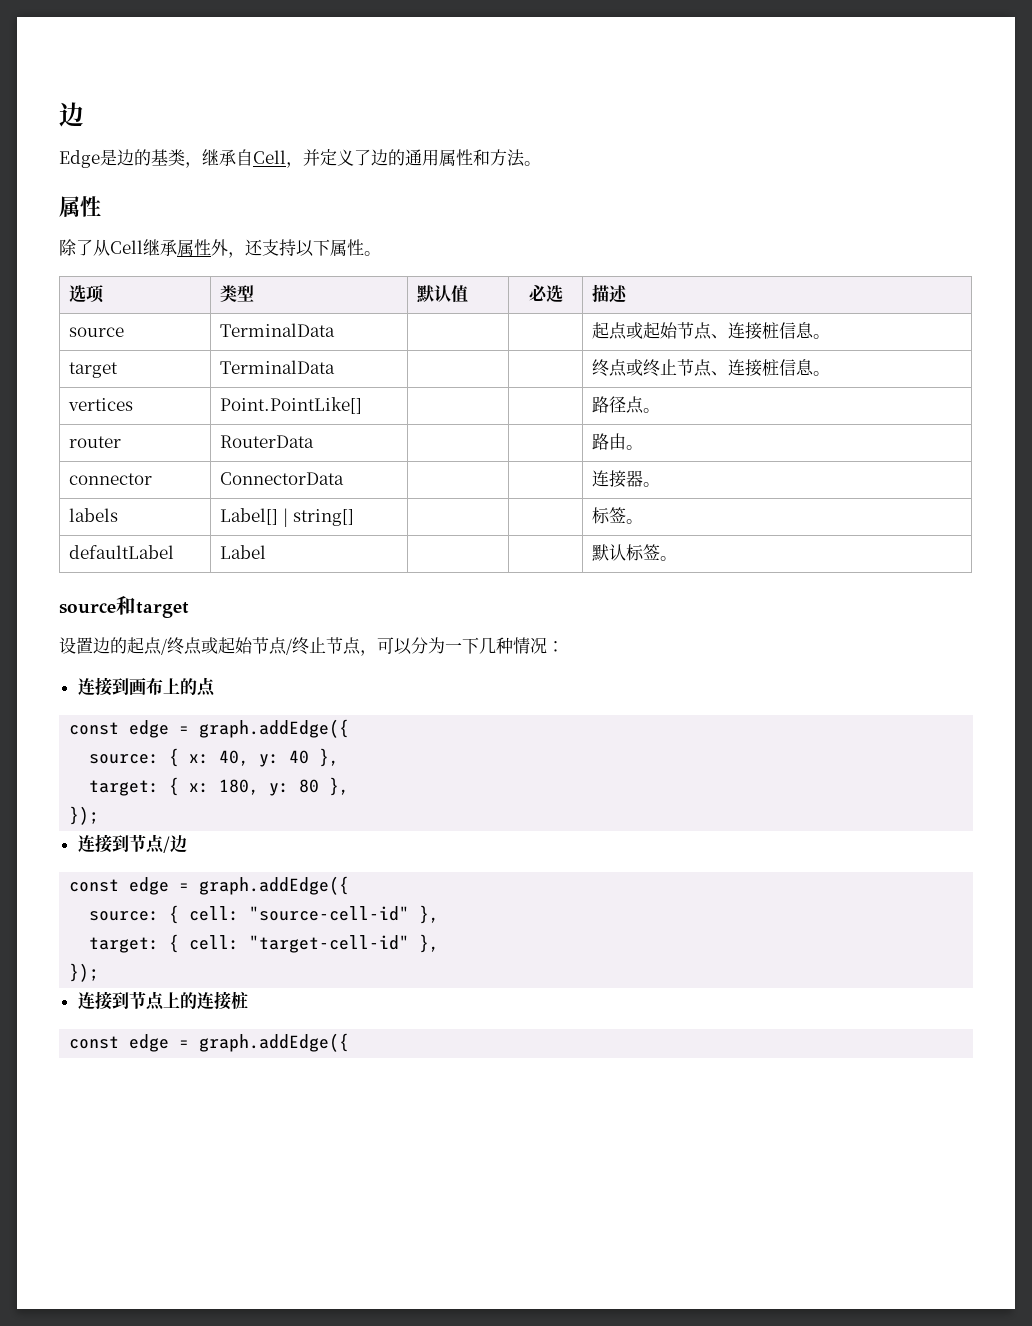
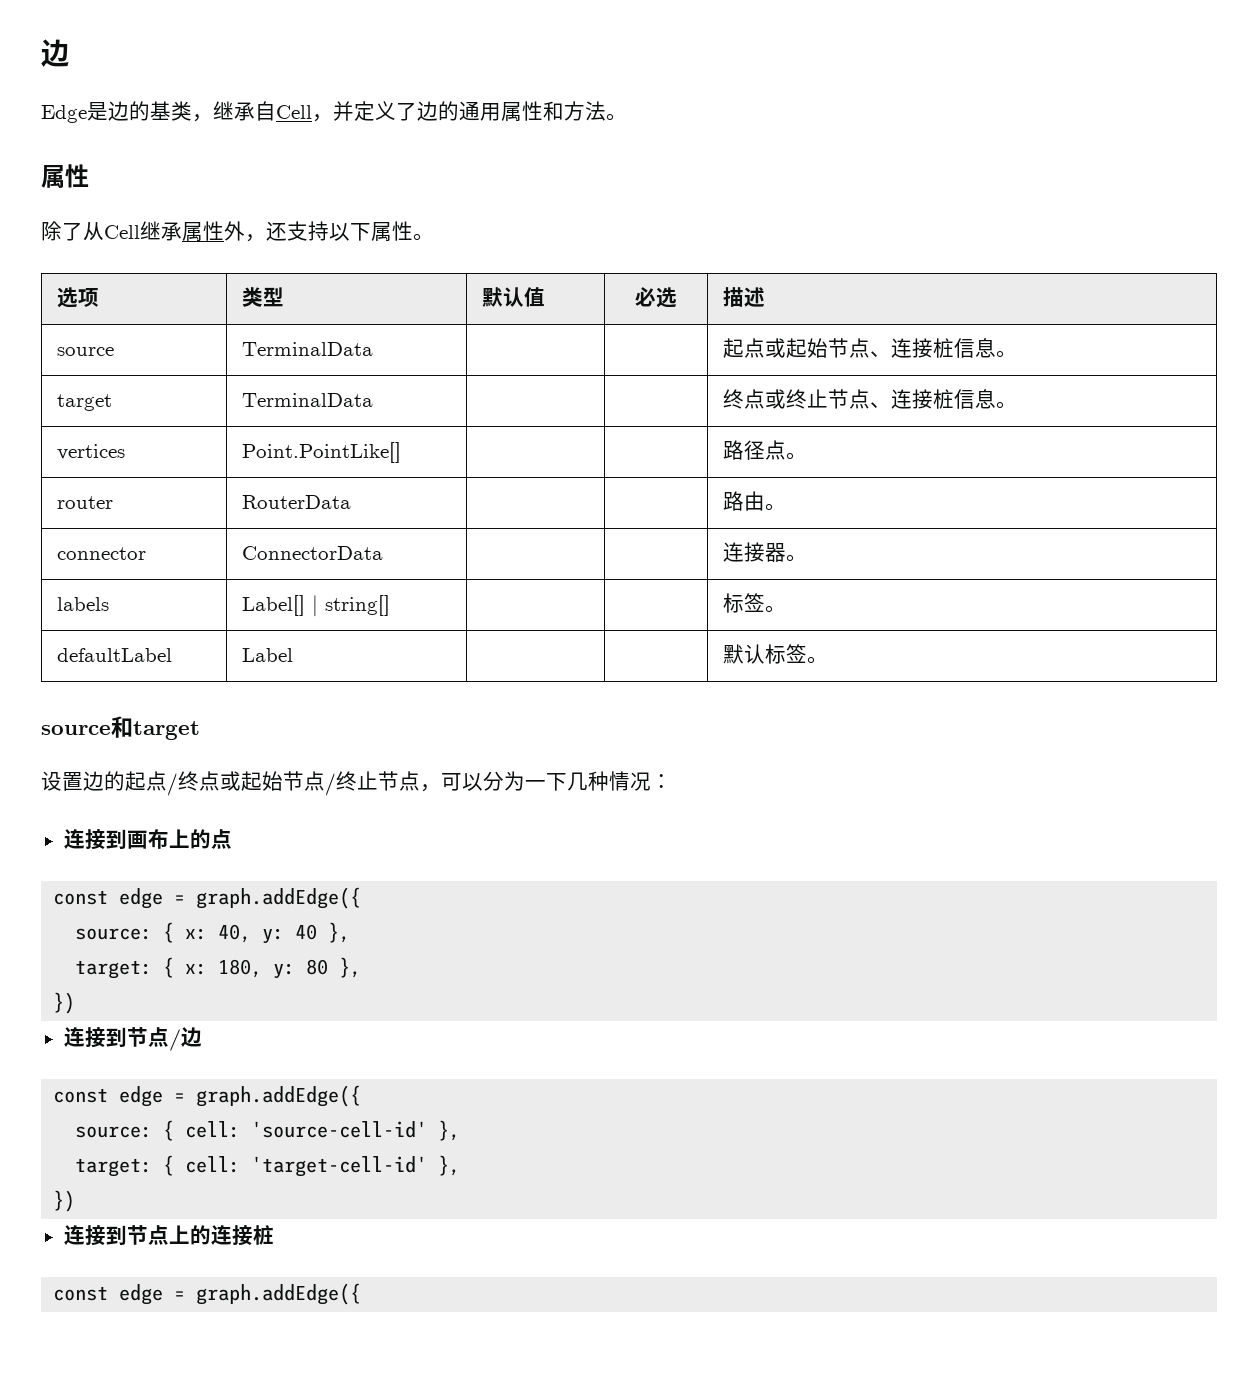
  target: { x: 180, y: 80 },
- });
+ })
- source: { cell: "source-cell-id" },
+ source: { cell: 'source-cell-id' },
- target: { cell: "target-cell-id" },
- });
+ target: { cell: 'target-cell-id' },
+ })

